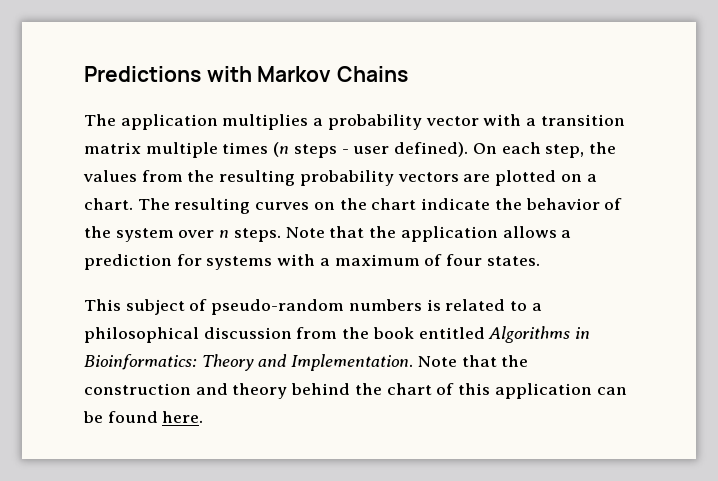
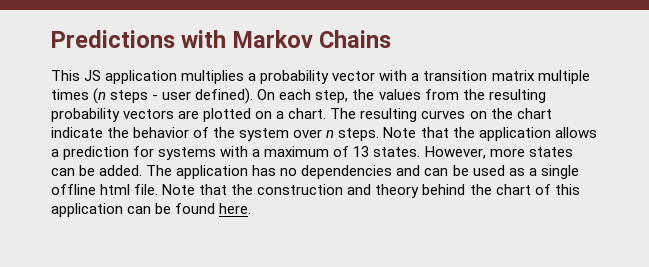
- The application multiplies a probability vector with a transition matrix multiple times (n steps - user defined).
+ This JS application multiplies a probability vector with a transition matrix multiple times (n steps - user defined).
- Note that the application allows a prediction for systems with a maximum of four states.
- This subject of pseudo-random numbers is related to a philosophical discussion from the book entitled Algorithms in Bioinformatics: Theory and Implementation.
+ Note that the application allows a prediction for systems with a maximum of 13 states. However, more states can be added. The application has no dependencies and can be used as a single offline html file.

